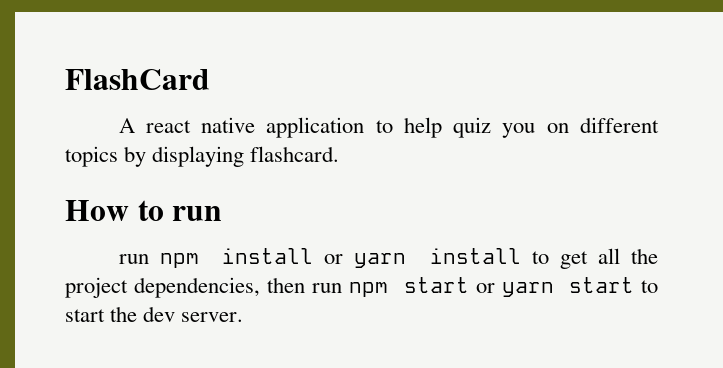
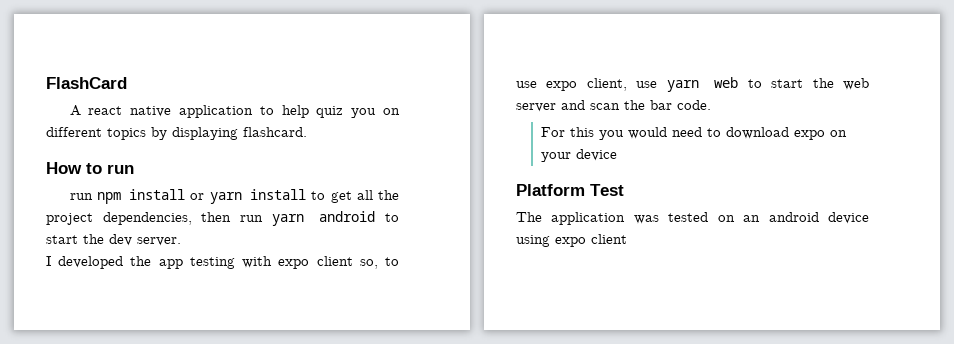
- run npm install or yarn install to get all the project dependencies, then run npm start or yarn start to start the dev server.
+ run npm install or yarn install to get all the project dependencies, then run yarn android to start the dev server.
+ I developed the app testing with expo client so, to use expo client, use yarn web to start the web server and scan the bar code.
+ For this you would need to download expo on your device
+ Platform Test
+ The application was tested on an android device using expo client

